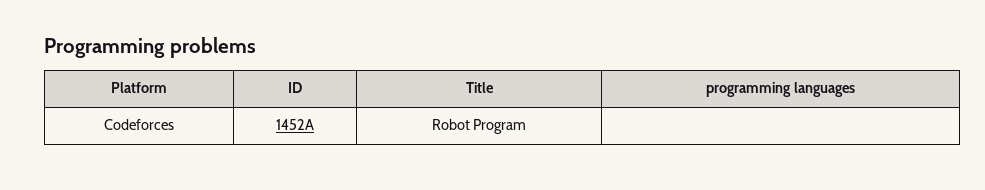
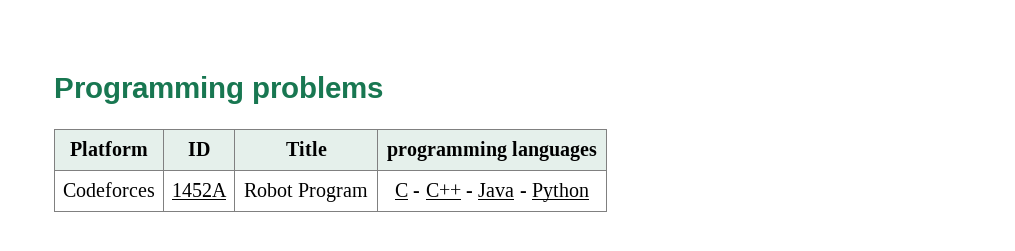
- Codeforces | 1452A | Robot Program |
+ Codeforces | 1452A | Robot Program | C - C++ - Java - Python

